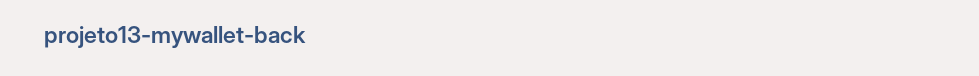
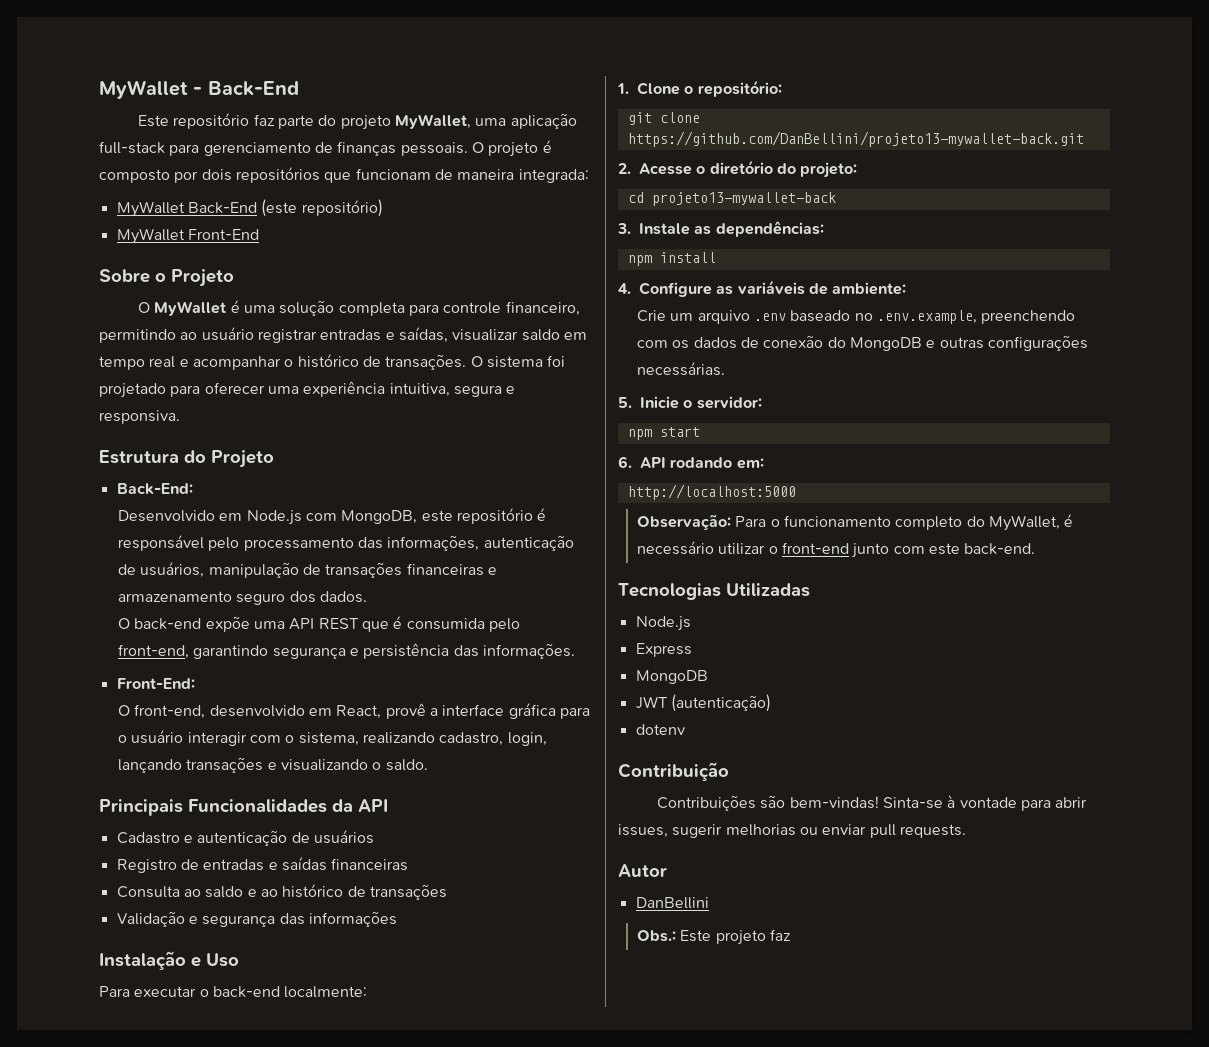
- projeto13-mywallet-back
+ MyWallet - Back-End
+ Este repositório faz parte do projeto MyWallet, uma aplicação full-stack para gerenciamento de finanças pessoais. O projeto é composto por dois repositórios que funcionam de maneira integrada:
+ MyWallet Back-End (este repositório)
+ MyWallet Front-End
+ Sobre o Projeto
+ O MyWallet é uma solução completa para controle financeiro, permitindo ao usuário registrar entradas e saídas, visualizar saldo em tempo real e acompanhar o histórico de transações. O sistema foi projetado para oferecer uma experiência intuitiva, segura e responsiva.
+ Estrutura do Projeto
+ Back-End:
+ Desenvolvido em Node.js com MongoDB, este repositório é responsável pelo processamento das informações, autenticação de usuários, manipulação de transações financeiras e armazenamento seguro dos dados.
+ O back-end expõe uma API REST que é consumida pelo front-end, garantindo segurança e persistência das informações.
+ Front-End:
+ O front-end, desenvolvido em React, provê a interface gráfica para o usuário interagir com o sistema, realizando cadastro, login, lançando transações e visualizando o saldo.
+ Principais Funcionalidades da API
+ Cadastro e autenticação de usuários
+ Registro de entradas e saídas financeiras
+ Consulta ao saldo e ao histórico de transações
+ Validação e segurança das informações
+ Instalação e Uso
+ Para executar o back-end localmente:
+ 1. Clone o repositório:
+ git clone https://github.com/DanBellini/projeto13-mywallet-back.git
+ 2. Acesse o diretório do projeto:
+ cd projeto13-mywallet-back
+ 3. Instale as dependências:
+ npm install
+ 4. Configure as variáveis de ambiente:
+ Crie um arquivo .env baseado no .env.example, preenchendo com os dados de conexão do MongoDB e outras configurações necessárias.
+ 5. Inicie o servidor:
+ npm start
+ 6. API rodando em:
+ http://localhost:5000
+ Observação: Para o funcionamento completo do MyWallet, é necessário utilizar o front-end junto com este back-end.
+ Tecnologias Utilizadas
+ Node.js
+ Express
+ MongoDB
+ JWT (autenticação)
+ dotenv
+ Contribuição
+ Contribuições são bem-vindas! Sinta-se à vontade para abrir issues, sugerir melhorias ou enviar pull requests.
+ Autor
+ DanBellini
+ Obs.: Este projeto faz

